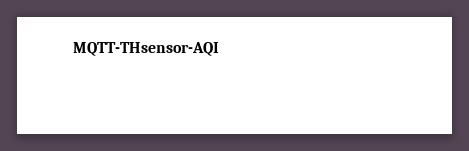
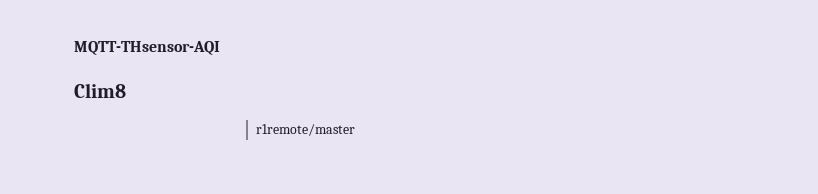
+ Clim8
+ r1remote/master

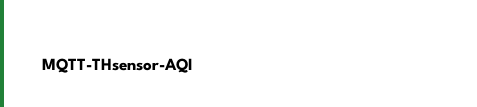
- Clim8
- r1remote/master

